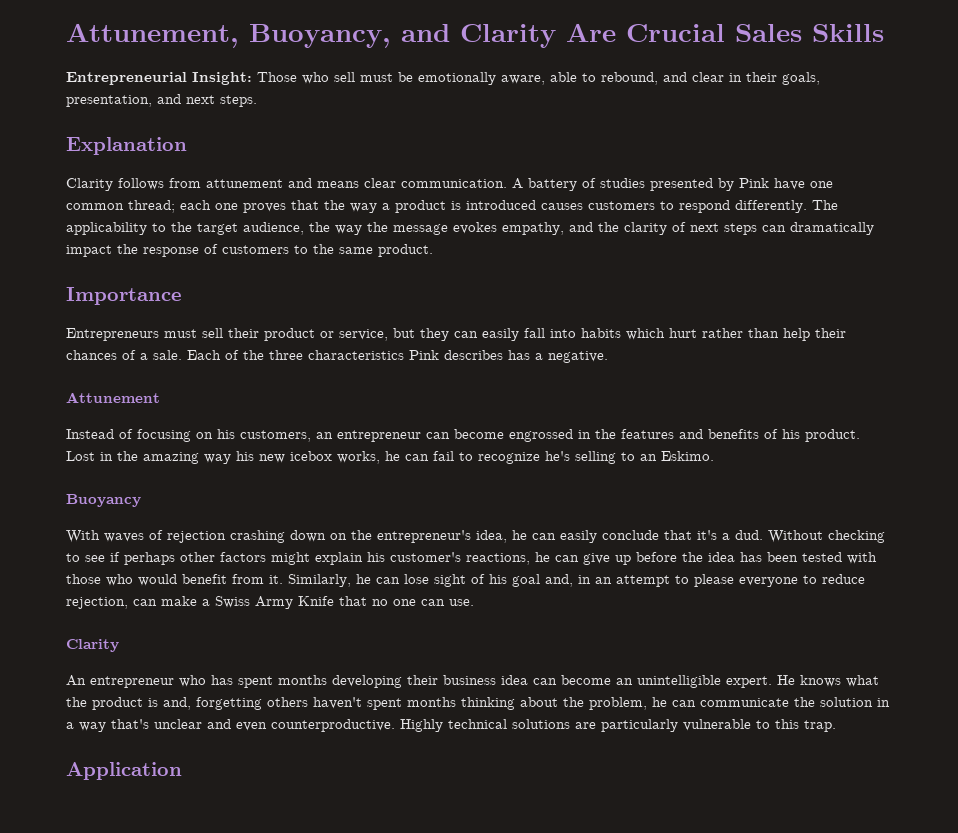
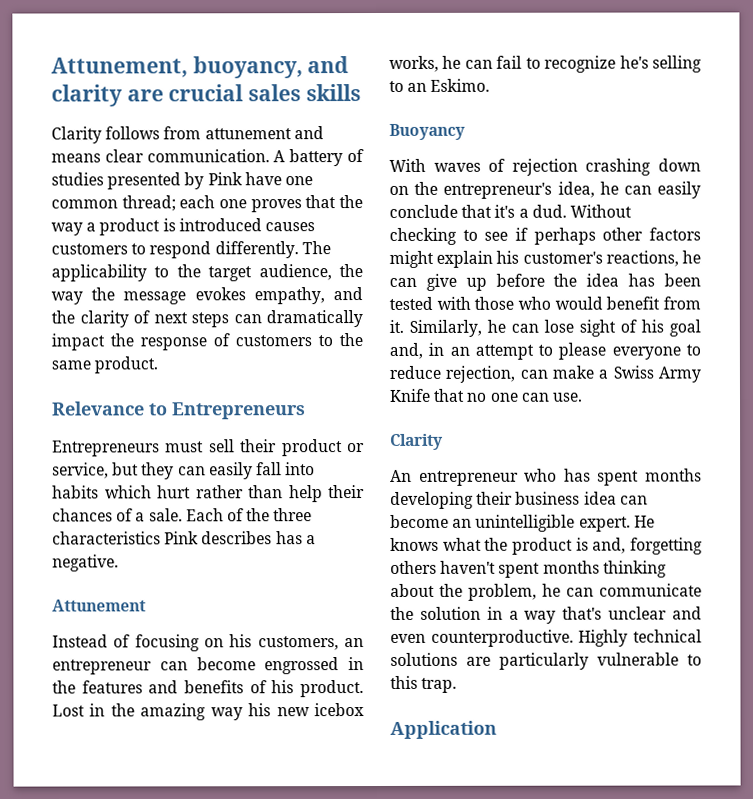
- Attunement, Buoyancy, and Clarity Are Crucial Sales Skills
- Entrepreneurial Insight: Those who sell must be emotionally aware, able to rebound, and clear in their goals, presentation, and next steps.
- Explanation
+ Attunement, buoyancy, and clarity are crucial sales skills
- Importance
+ Relevance to Entrepreneurs

